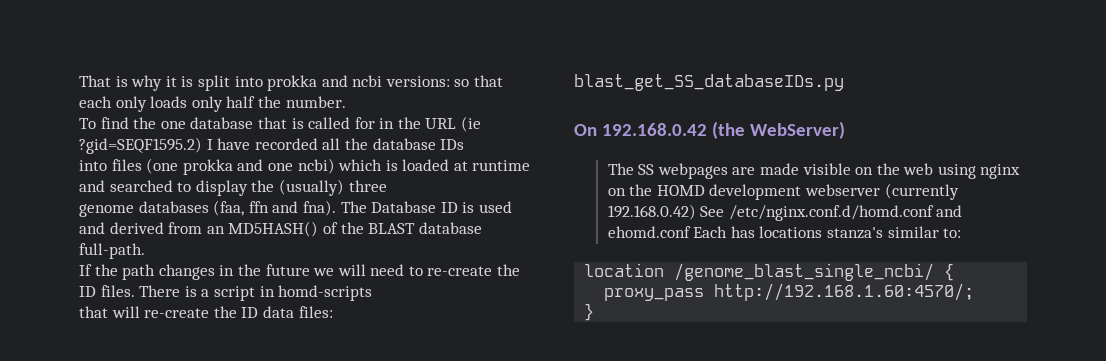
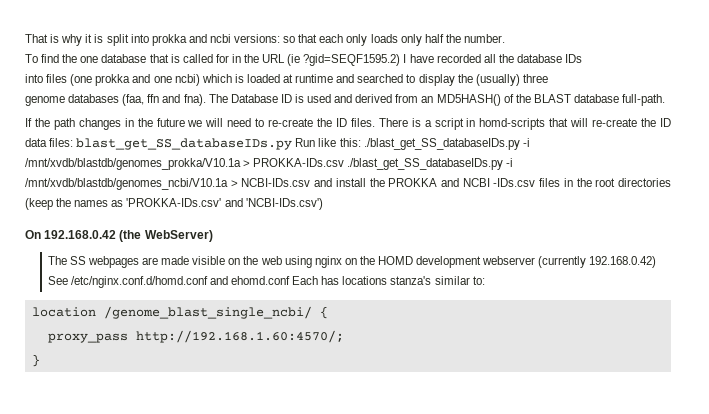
- There is a script in homd-scripts
- that will re-create the ID data files: blast_get_SS_databaseIDs.py
+ There is a script in homd-scripts that will re-create the ID data files: blast_get_SS_databaseIDs.py Run like this: ./blast_get_SS_databaseIDs.py -i /mnt/xvdb/blastdb/genomes_prokka/V10.1a > PROKKA-IDs.csv ./blast_get_SS_databaseIDs.py -i /mnt/xvdb/blastdb/genomes_ncbi/V10.1a > NCBI-IDs.csv and install the PROKKA and NCBI -IDs.csv files in the root directories (keep the names as 'PROKKA-IDs.csv' and 'NCBI-IDs.csv')

